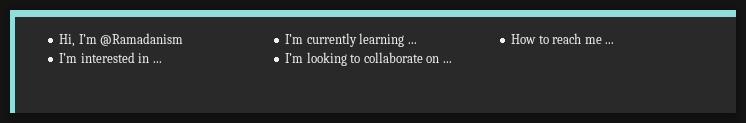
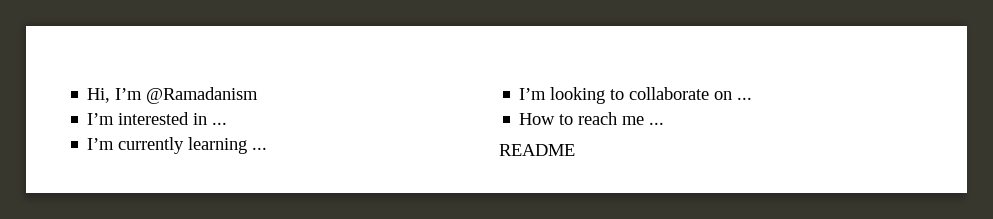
+ README

